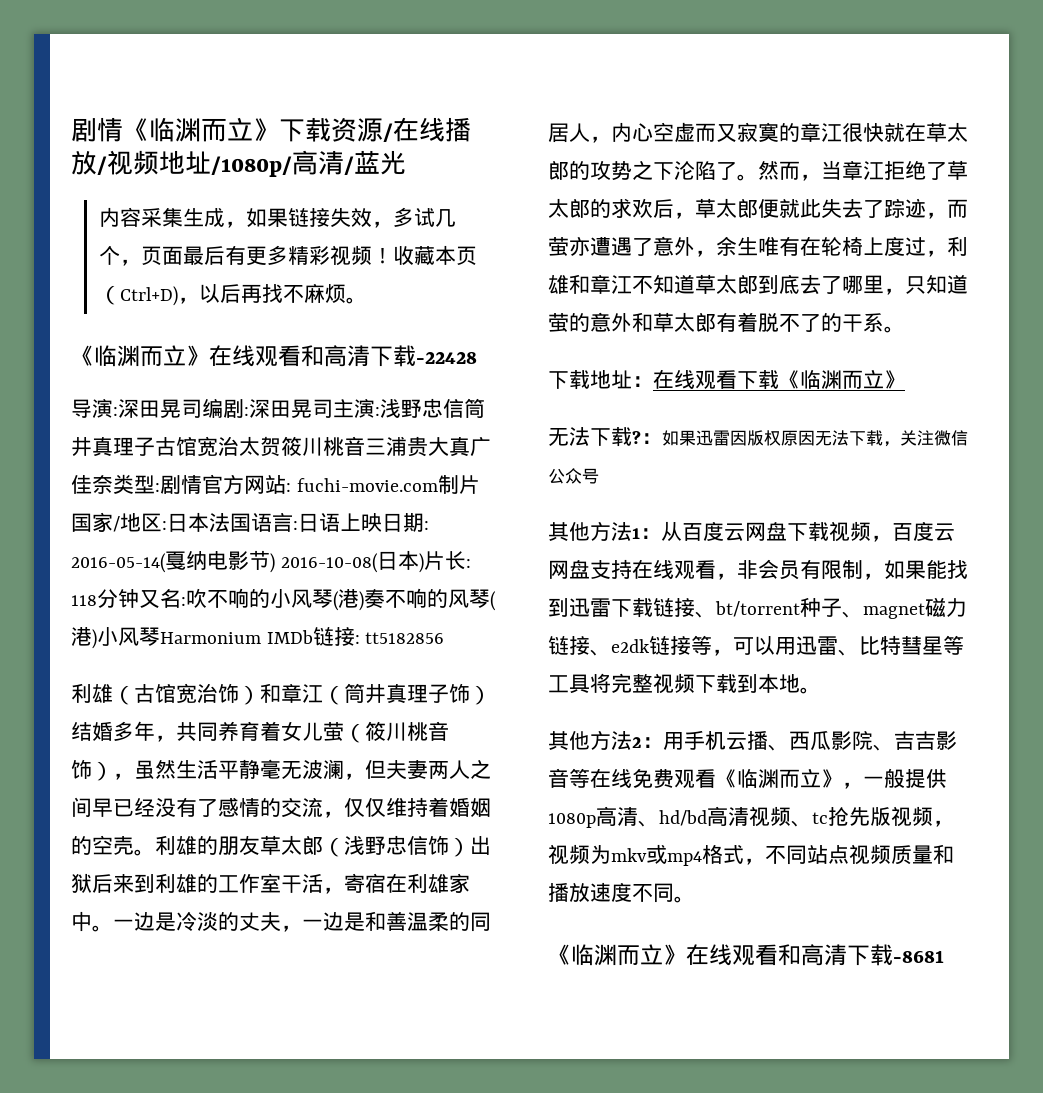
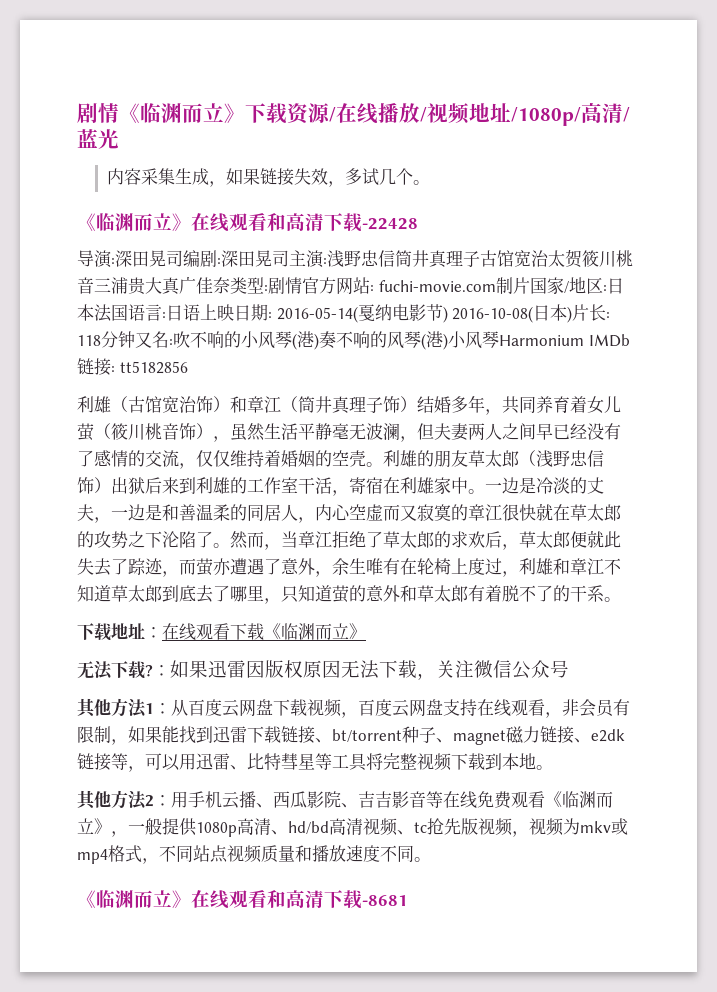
- 内容采集生成，如果链接失效，多试几个，页面最后有更多精彩视频！收藏本页（Ctrl+D)，以后再找不麻烦。
+ 内容采集生成，如果链接失效，多试几个。

